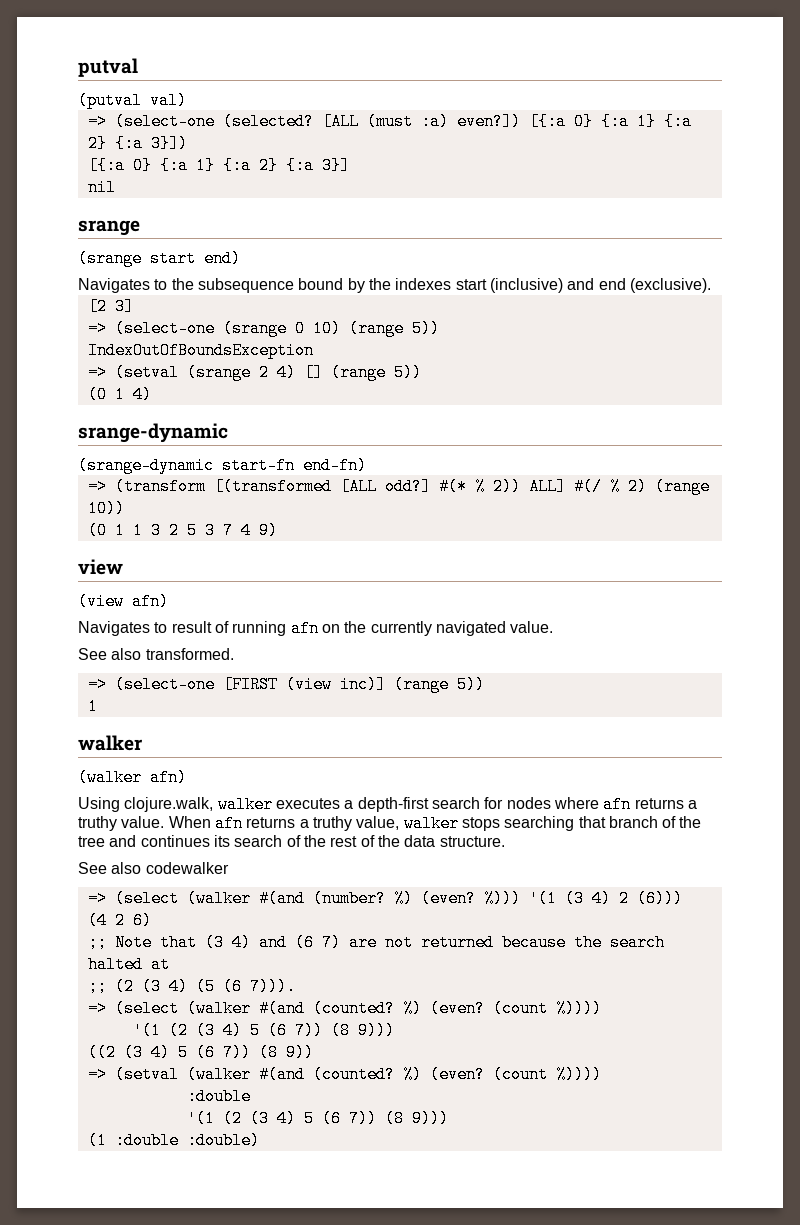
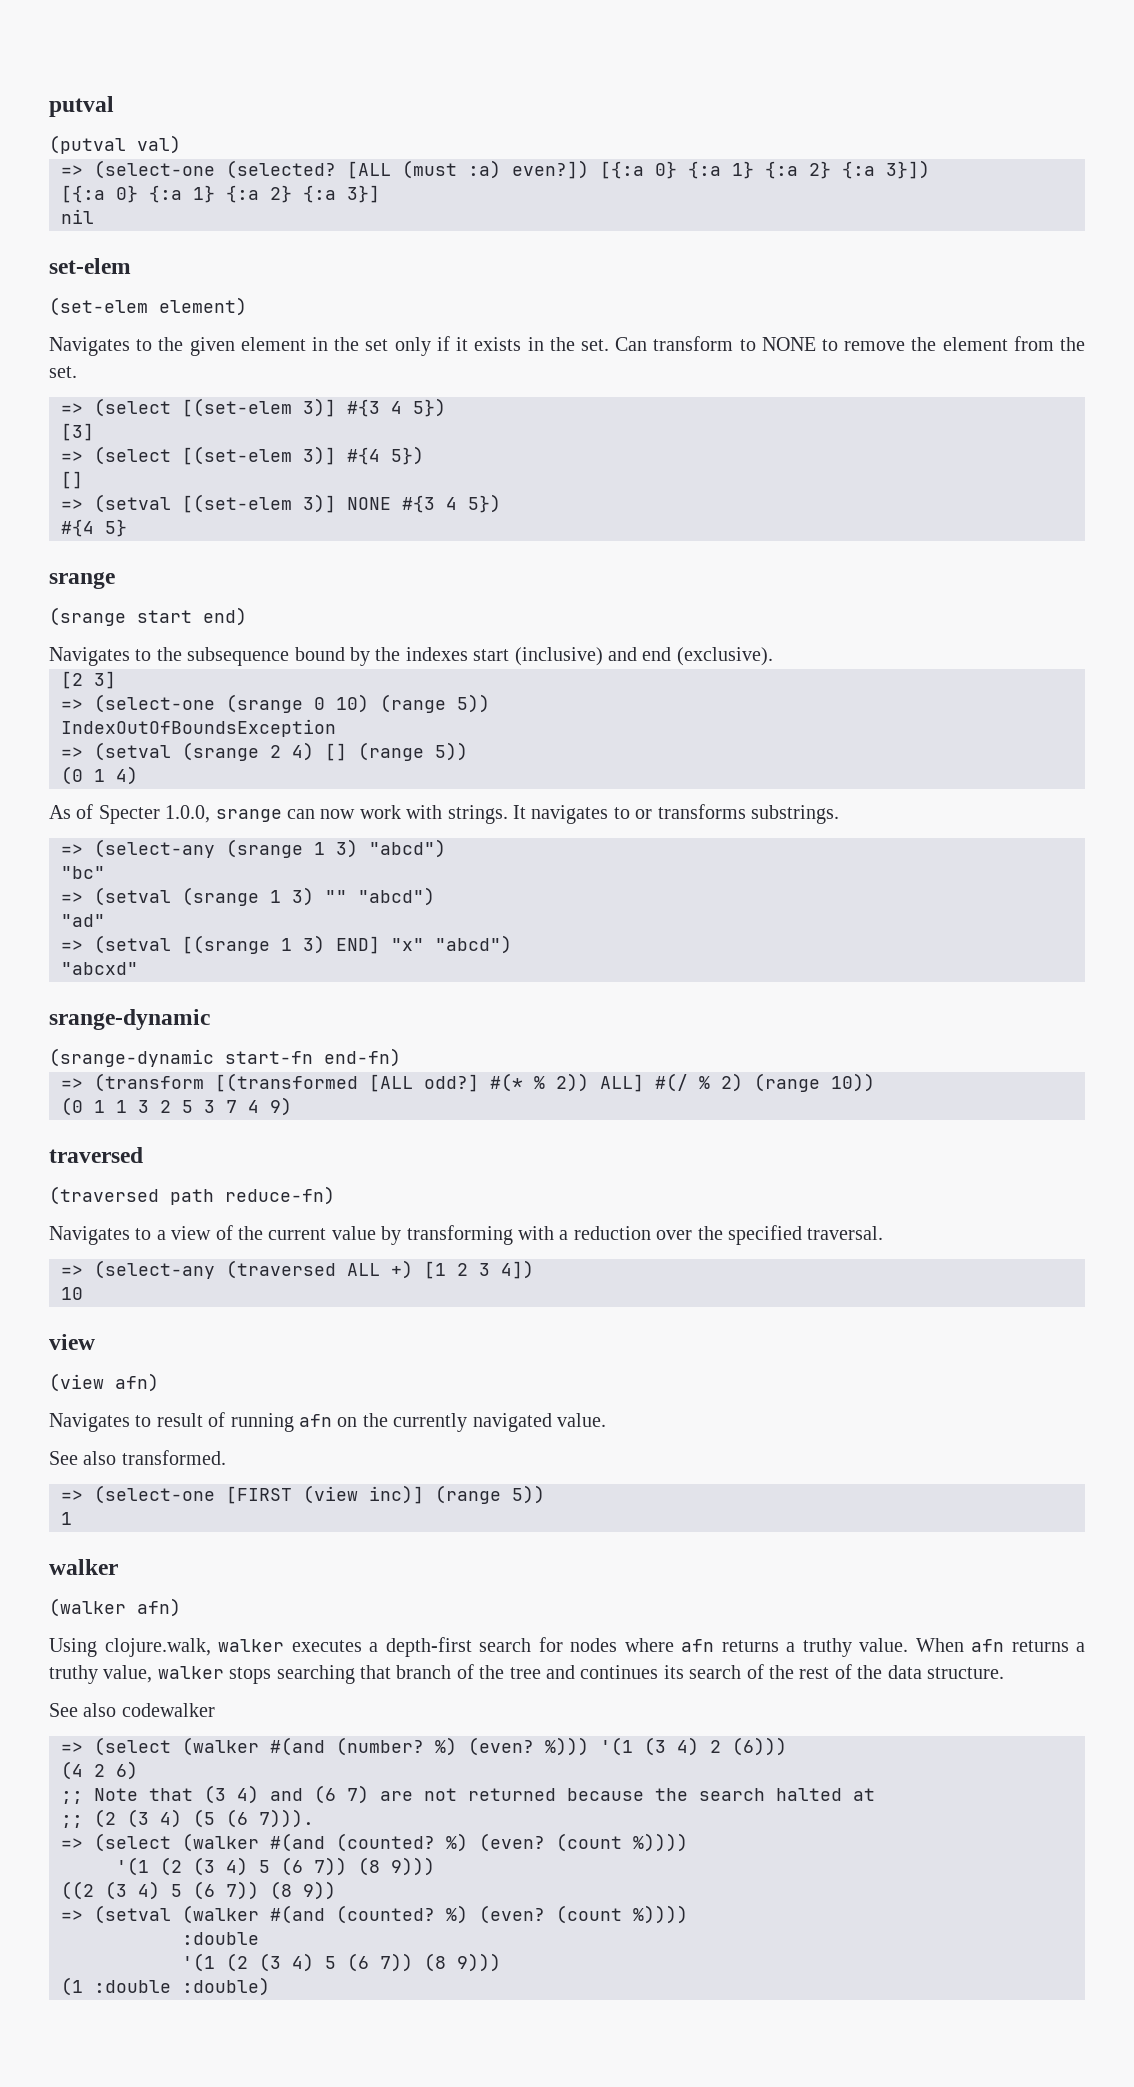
+ set-elem
+ (set-elem element)
+ Navigates to the given element in the set only if it exists in the set. Can transform to NONE to remove the element from the set.
+ => (select [(set-elem 3)] #{3 4 5})
+ [3]
+ => (select [(set-elem 3)] #{4 5})
+ []
+ => (setval [(set-elem 3)] NONE #{3 4 5})
+ #{4 5}
+ As of Specter 1.0.0, srange can now work with strings. It navigates to or transforms substrings.
+ => (select-any (srange 1 3) "abcd")
+ "bc"
+ => (setval (srange 1 3) "" "abcd")
+ "ad"
+ => (setval [(srange 1 3) END] "x" "abcd")
+ "abcxd"
+ traversed
+ (traversed path reduce-fn)
+ Navigates to a view of the current value by transforming with a reduction over the specified traversal.
+ => (select-any (traversed ALL +) [1 2 3 4])
+ 10

